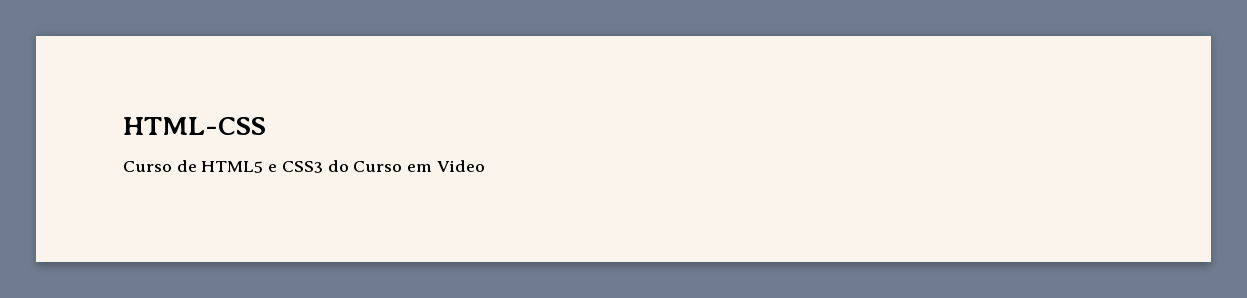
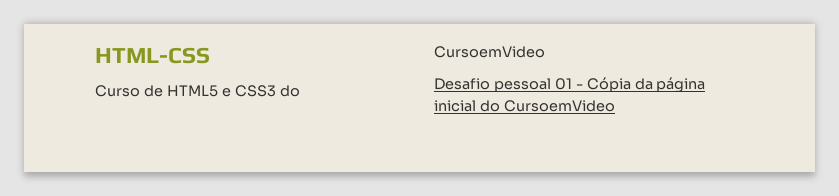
- Curso de HTML5 e CSS3 do Curso em Video
+ Curso de HTML5 e CSS3 do CursoemVideo
+ Desafio pessoal 01 - Cópia da página inicial do CursoemVideo

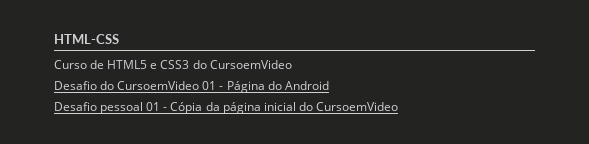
+ Desafio do CursoemVideo 01 - Página do Android

